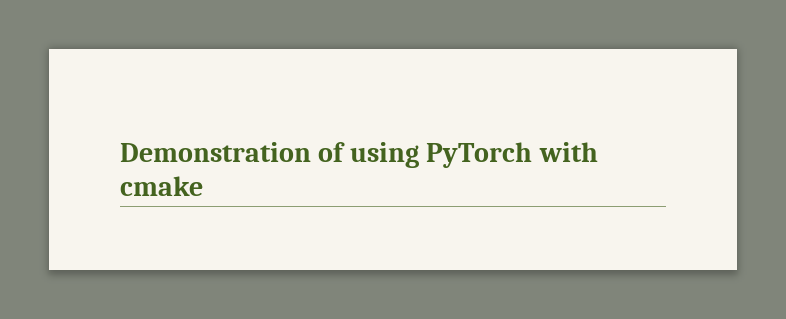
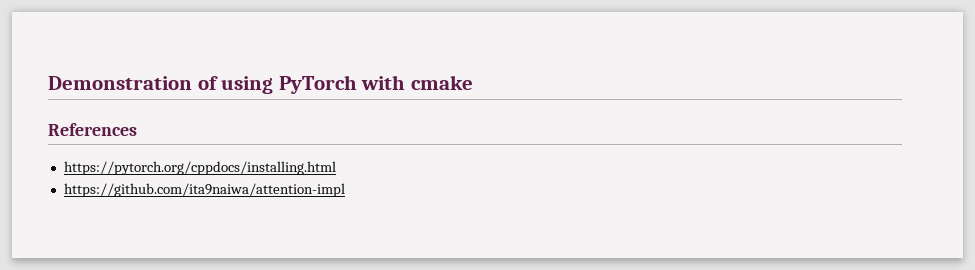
+ References
+ https://pytorch.org/cppdocs/installing.html
+ https://github.com/ita9naiwa/attention-impl

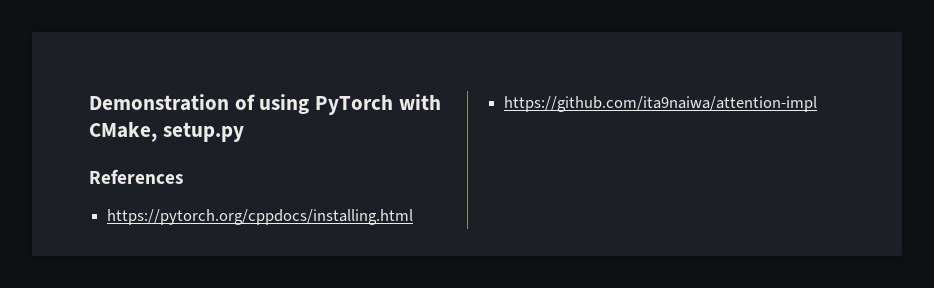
- Demonstration of using PyTorch with cmake
+ Demonstration of using PyTorch with CMake, setup.py

